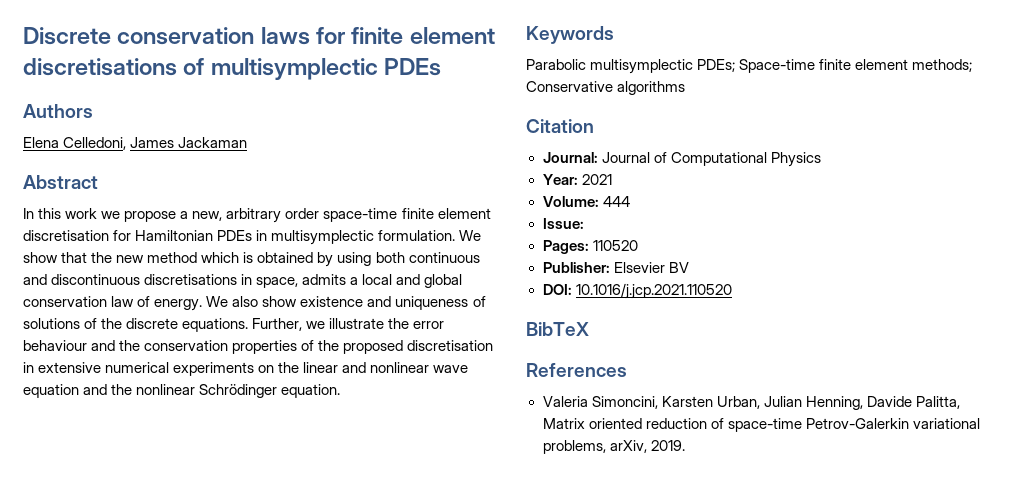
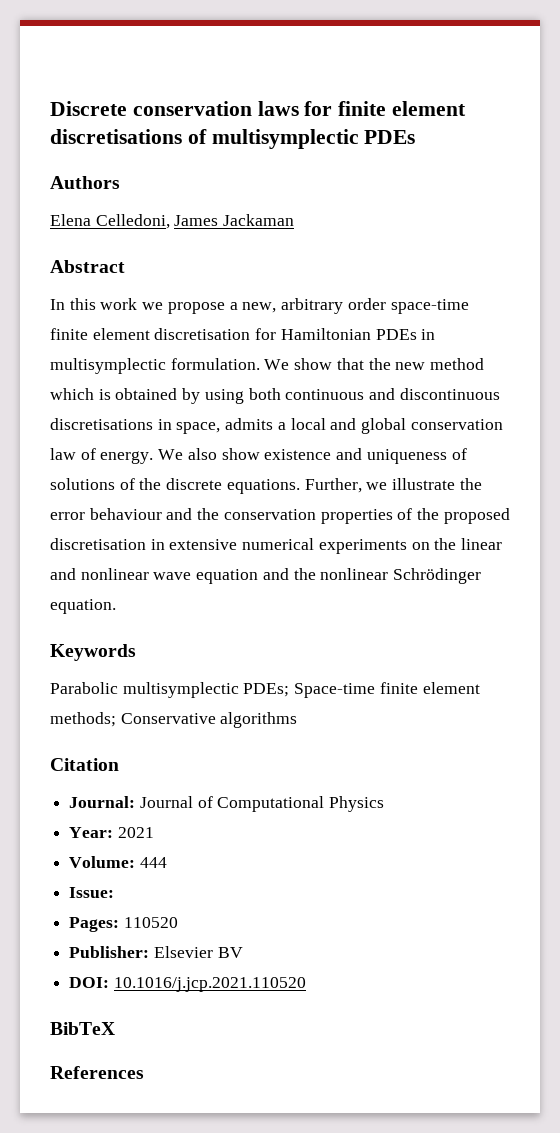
- Valeria Simoncini, Karsten Urban, Julian Henning, Davide Palitta, Matrix oriented reduction of space-time Petrov-Galerkin variational problems, arXiv, 2019.

